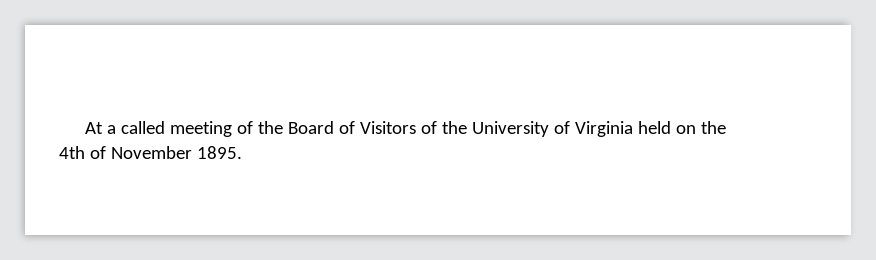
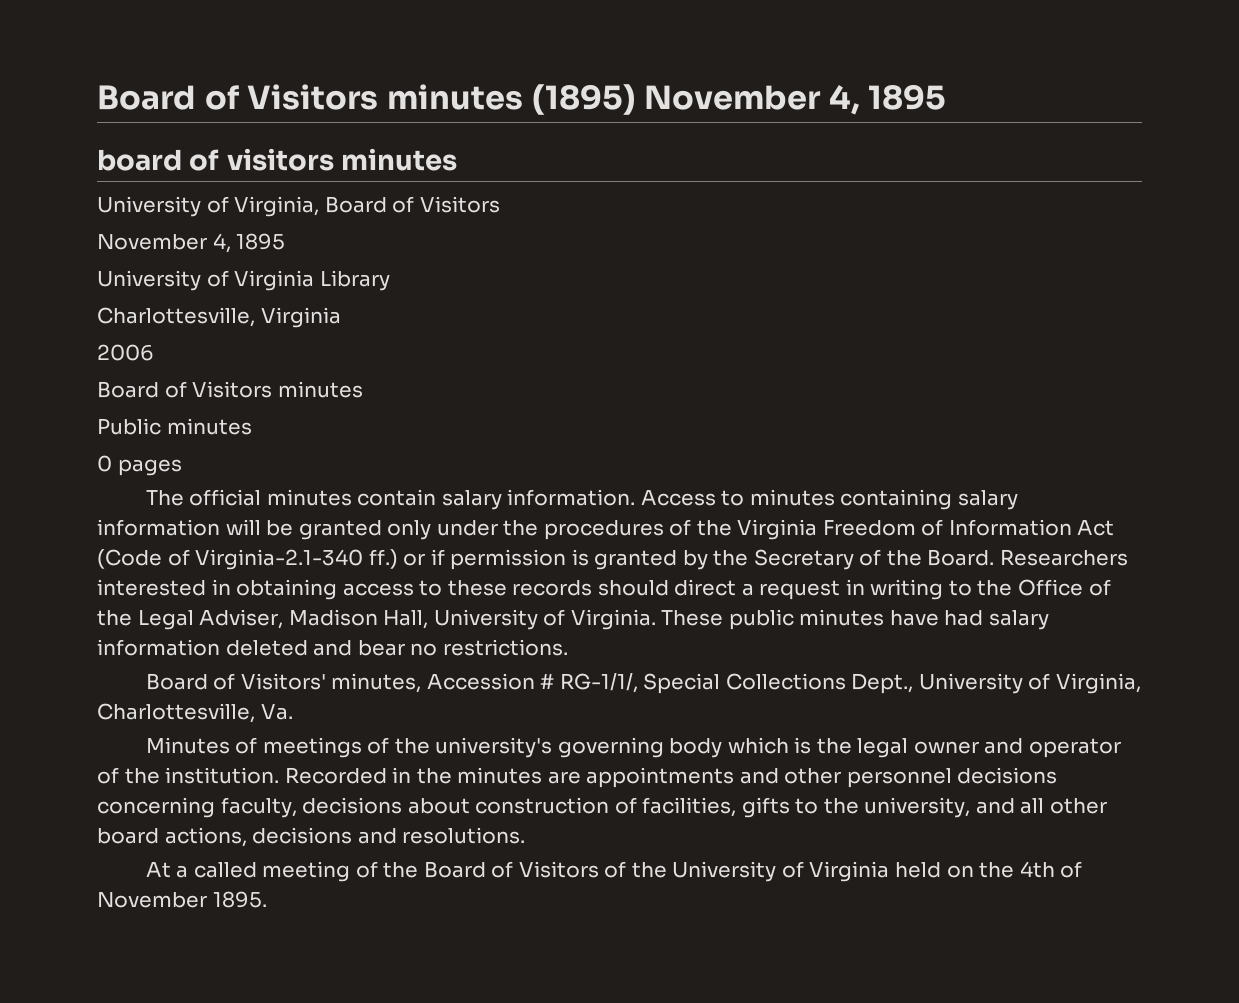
+ Board of Visitors minutes (1895) November 4, 1895
+ board of visitors minutes
+ University of Virginia, Board of Visitors
+ November 4, 1895
+ University of Virginia Library
+ Charlottesville, Virginia
+ 2006
+ Board of Visitors minutes
+ Public minutes
+ 0 pages
+ The official minutes contain salary information. Access to minutes containing salary information will be granted only under the procedures of the Virginia Freedom of Information Act (Code of Virginia-2.1-340 ff.) or if permission is granted by the Secretary of the Board. Researchers interested in obtaining access to these records should direct a request in writing to the Office of the Legal Adviser, Madison Hall, University of Virginia. These public minutes have had salary information deleted and bear no restrictions.
+ Board of Visitors' minutes, Accession # RG-1/1/, Special Collections Dept., University of Virginia, Charlottesville, Va.
+ Minutes of meetings of the university's governing body which is the legal owner and operator of the institution. Recorded in the minutes are appointments and other personnel decisions concerning faculty, decisions about construction of facilities, gifts to the university, and all other board actions, decisions and resolutions.

